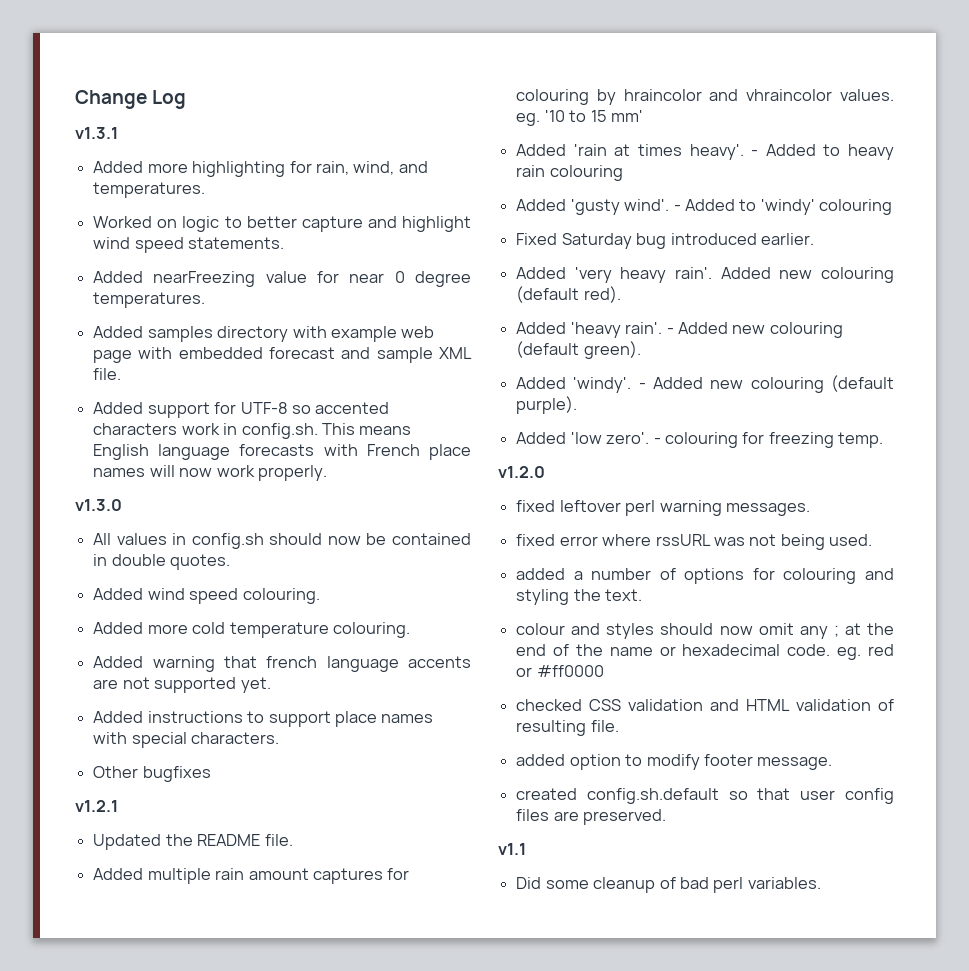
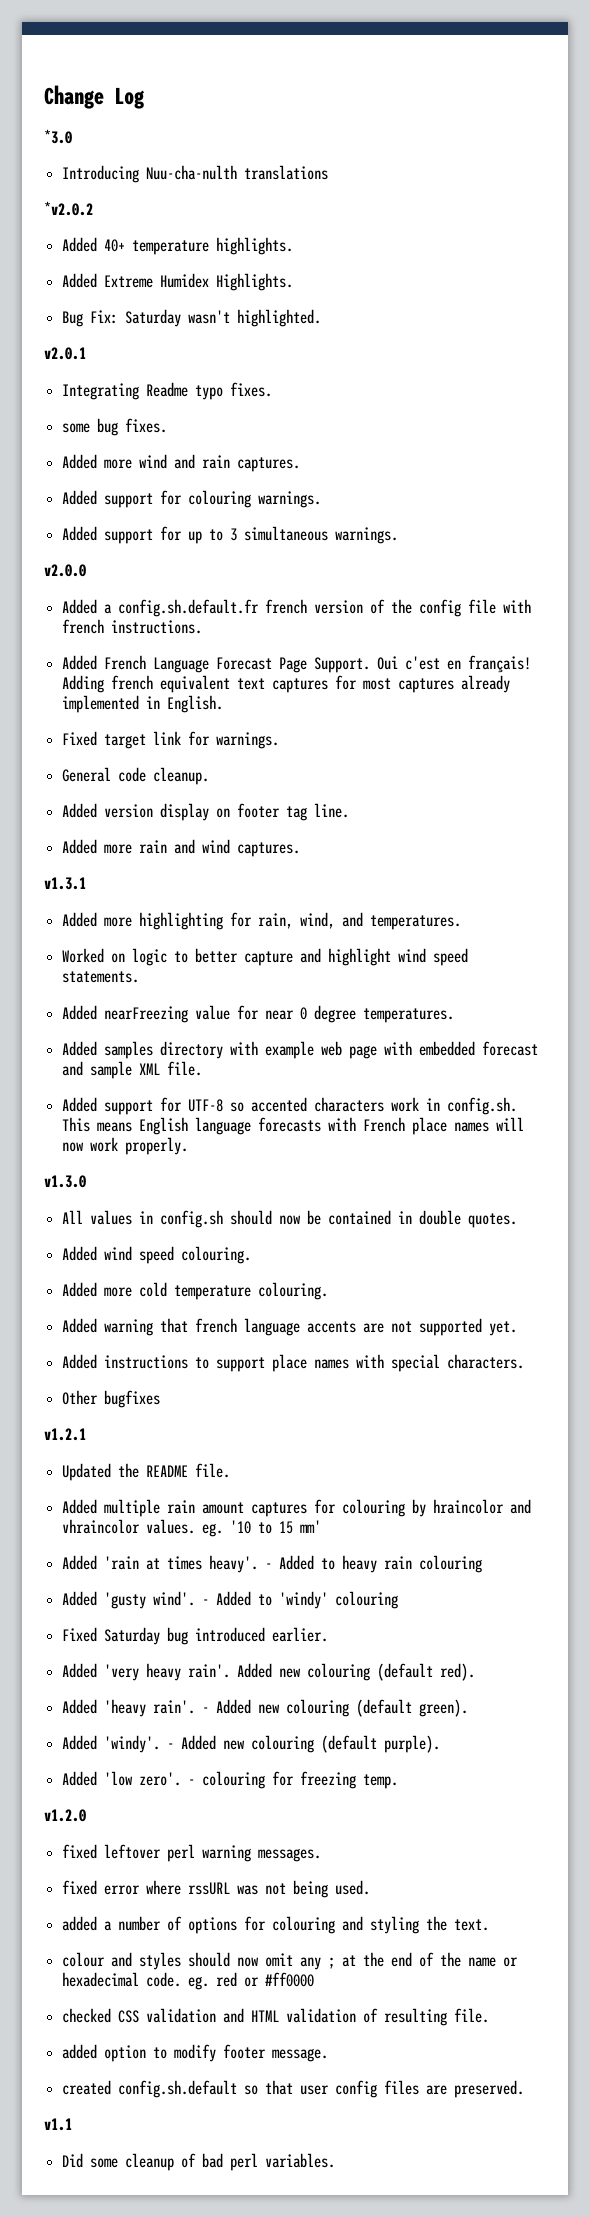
+ *3.0
+ Introducing Nuu-cha-nulth translations
+ *v2.0.2
+ Added 40+ temperature highlights.
+ Added Extreme Humidex Highlights.
+ Bug Fix: Saturday wasn't highlighted.
+ v2.0.1
+ Integrating Readme typo fixes.
+ some bug fixes.
+ Added more wind and rain captures.
+ Added support for colouring warnings.
+ Added support for up to 3 simultaneous warnings.
+ v2.0.0
+ Added a config.sh.default.fr french version of the config file with french instructions.
+ Added French Language Forecast Page Support. Oui c'est en français! Adding french equivalent text captures for most captures already implemented in English.
+ Fixed target link for warnings.
+ General code cleanup.
+ Added version display on footer tag line.
+ Added more rain and wind captures.

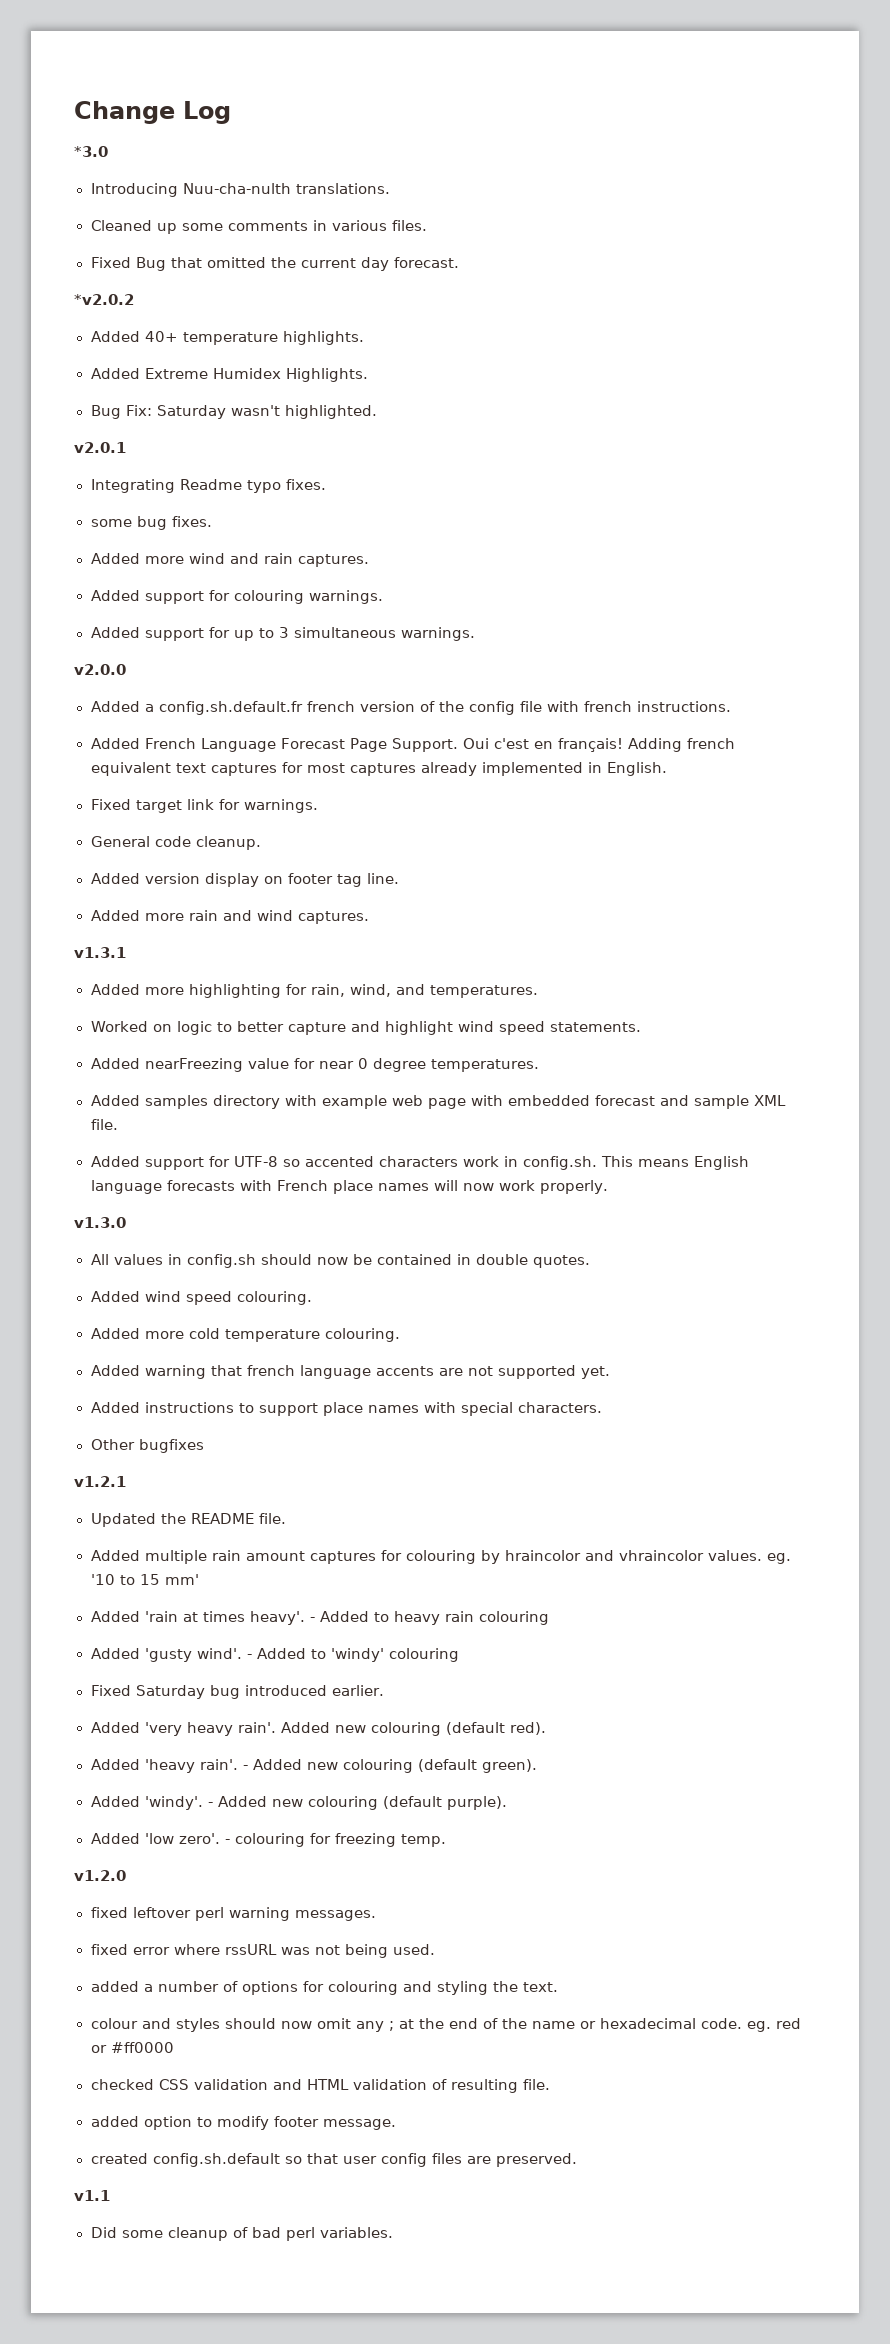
- Introducing Nuu-cha-nulth translations
+ Introducing Nuu-cha-nulth translations.
+ Cleaned up some comments in various files.
+ Fixed Bug that omitted the current day forecast.

